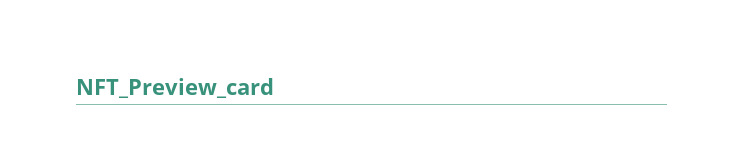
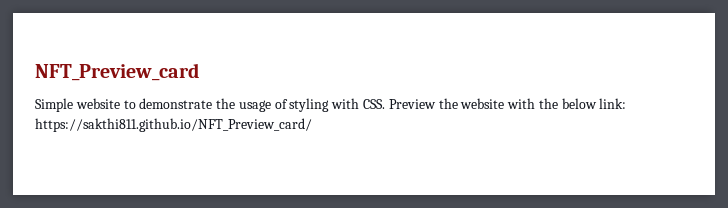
+ Simple website to demonstrate the usage of styling with CSS. Preview the website with the below link: https://sakthi811.github.io/NFT_Preview_card/

